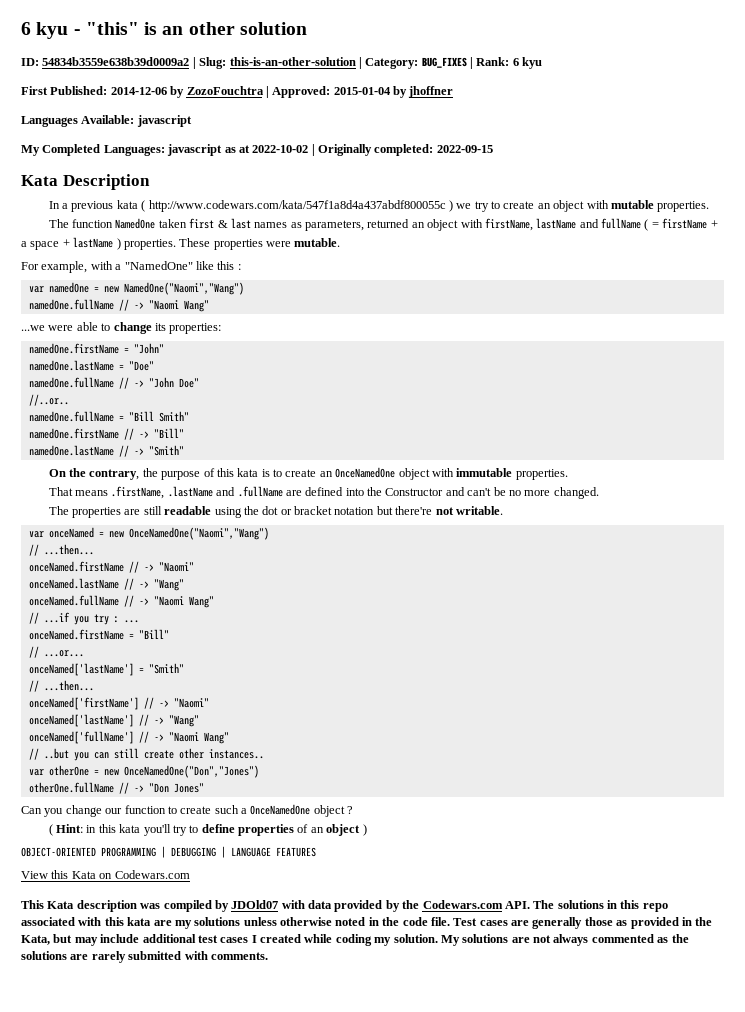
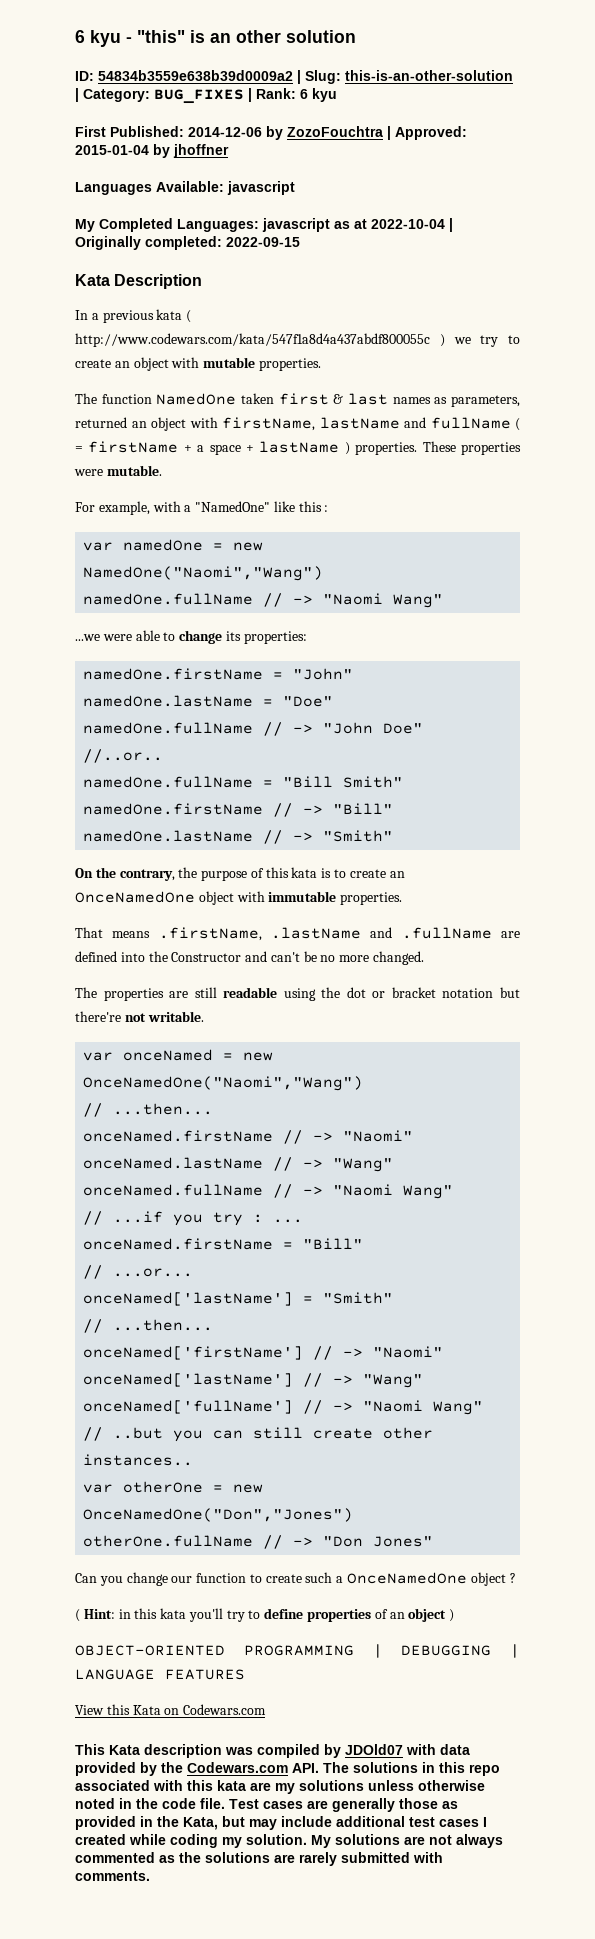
- My Completed Languages: javascript as at 2022-10-02 | Originally completed: 2022-09-15
+ My Completed Languages: javascript as at 2022-10-04 | Originally completed: 2022-09-15

